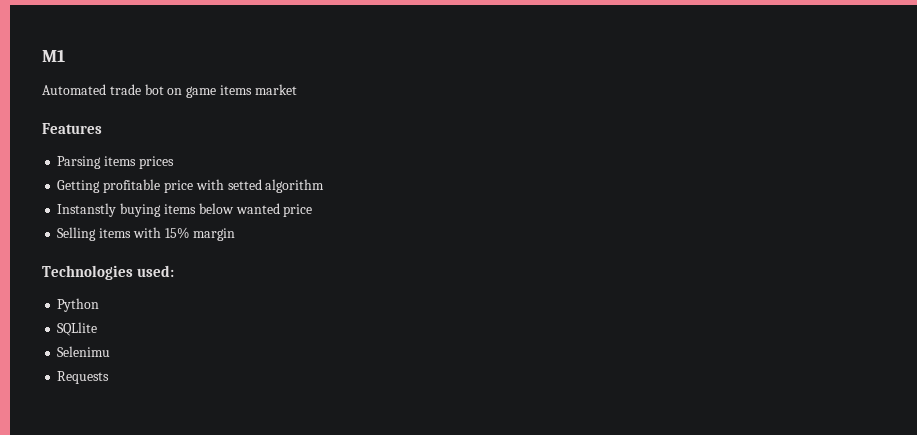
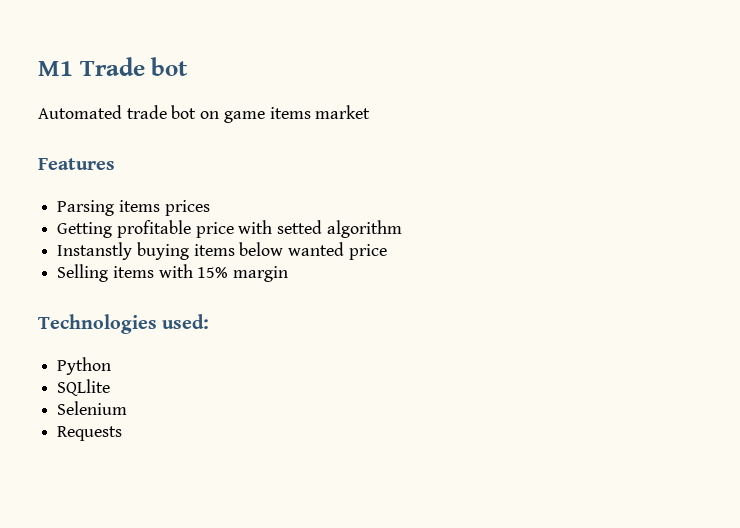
- M1
+ M1 Trade bot
- Selenimu
+ Selenium

